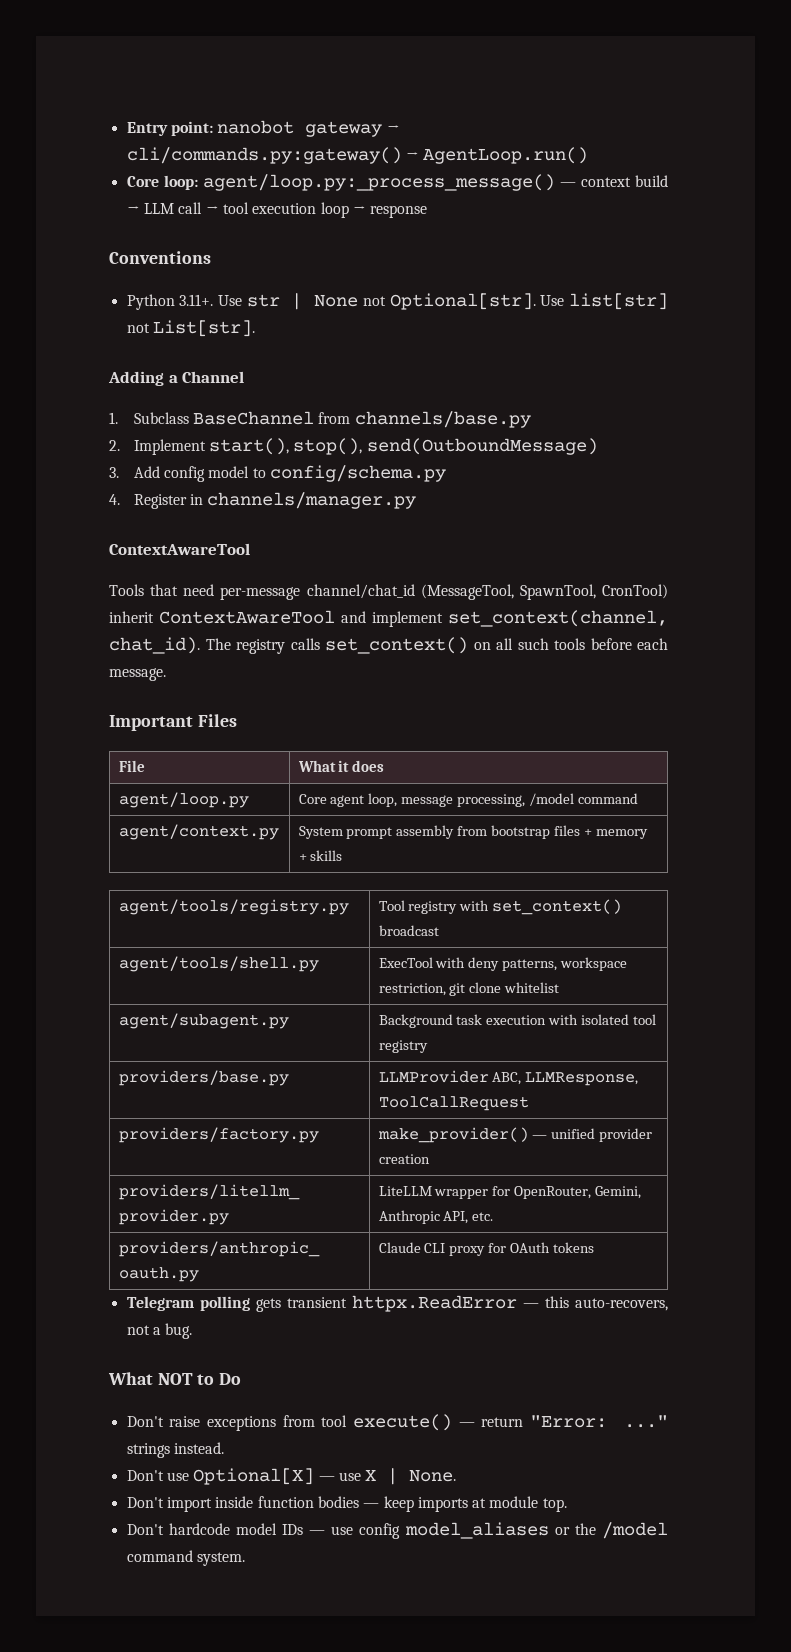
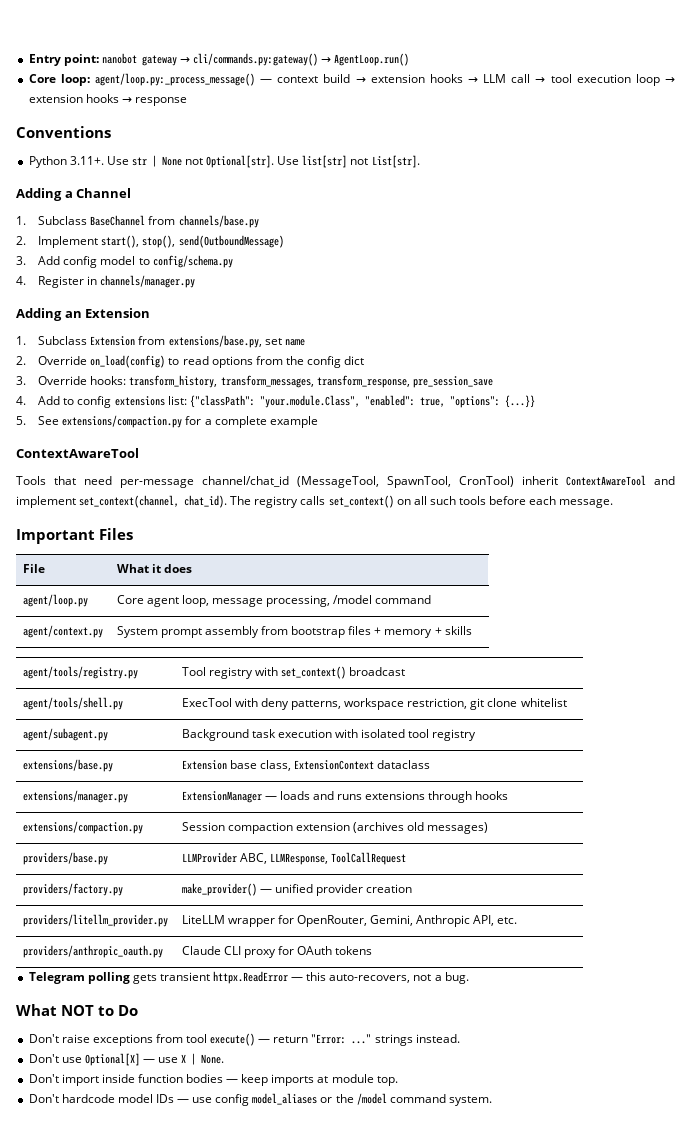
- Core loop: agent/loop.py:_process_message() — context build → LLM call → tool execution loop → response
+ Core loop: agent/loop.py:_process_message() — context build → extension hooks → LLM call → tool execution loop → extension hooks → response
+ Adding an Extension
+ 1. Subclass Extension from extensions/base.py, set name
+ 2. Override on_load(config) to read options from the config dict
+ 3. Override hooks: transform_history, transform_messages, transform_response, pre_session_save
+ 4. Add to config extensions list: {"classPath": "your.module.Class", "enabled": true, "options": {...}}
+ 5. See extensions/compaction.py for a complete example
+ extensions/base.py | Extension base class, ExtensionContext dataclass
+ extensions/manager.py | ExtensionManager — loads and runs extensions through hooks
+ extensions/compaction.py | Session compaction extension (archives old messages)

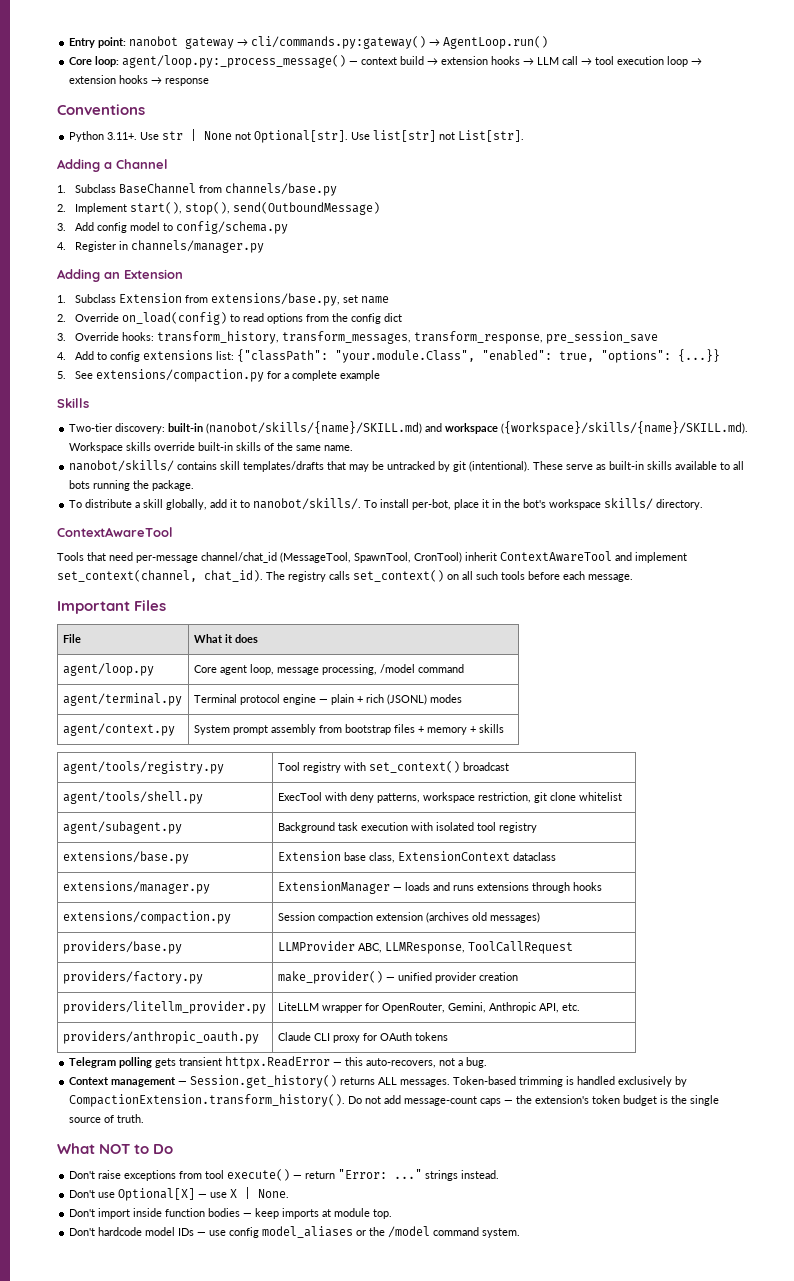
+ Skills
+ Two-tier discovery: built-in (nanobot/skills/{name}/SKILL.md) and workspace ({workspace}/skills/{name}/SKILL.md). Workspace skills override built-in skills of the same name.
+ nanobot/skills/ contains skill templates/drafts that may be untracked by git (intentional). These serve as built-in skills available to all bots running the package.
+ To distribute a skill globally, add it to nanobot/skills/. To install per-bot, place it in the bot's workspace skills/ directory.
+ agent/terminal.py | Terminal protocol engine — plain + rich (JSONL) modes
+ Context management — Session.get_history() returns ALL messages. Token-based trimming is handled exclusively by CompactionExtension.transform_history(). Do not add message-count caps — the extension's token budget is the single source of truth.

